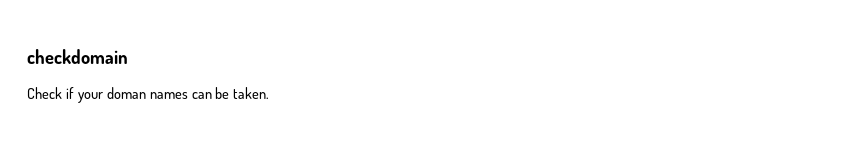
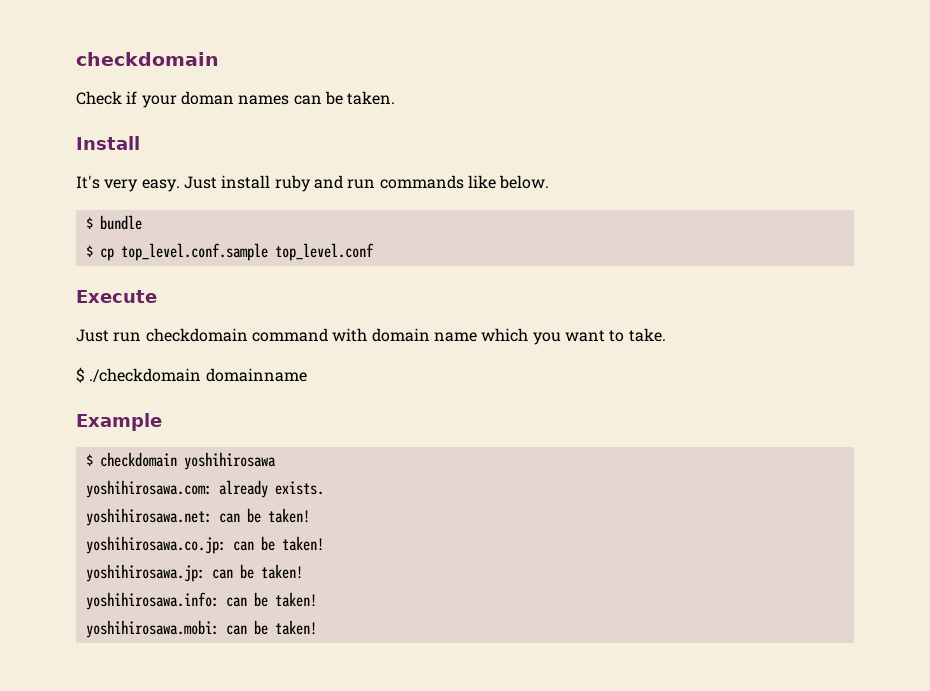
+ Install
+ It's very easy. Just install ruby and run commands like below.
+ $ bundle
+ $ cp top_level.conf.sample top_level.conf
+ Execute
+ Just run checkdomain command with domain name which you want to take.
+ $ ./checkdomain domainname
+ Example
+ $ checkdomain yoshihirosawa
+ yoshihirosawa.com: already exists.
+ yoshihirosawa.net: can be taken!
+ yoshihirosawa.co.jp: can be taken!
+ yoshihirosawa.jp: can be taken!
+ yoshihirosawa.info: can be taken!
+ yoshihirosawa.mobi: can be taken!

